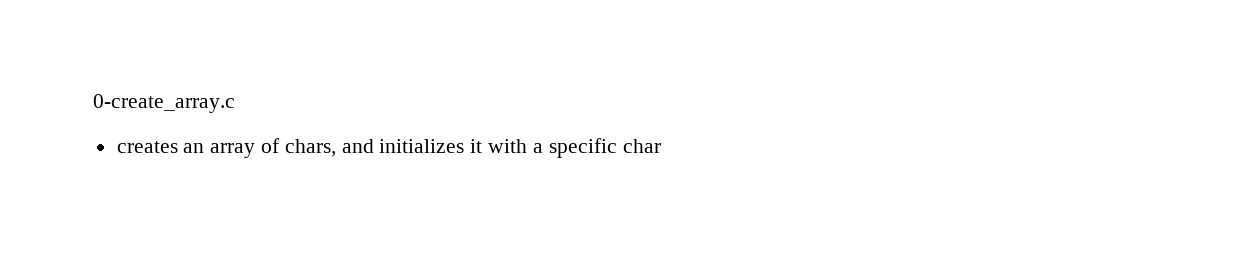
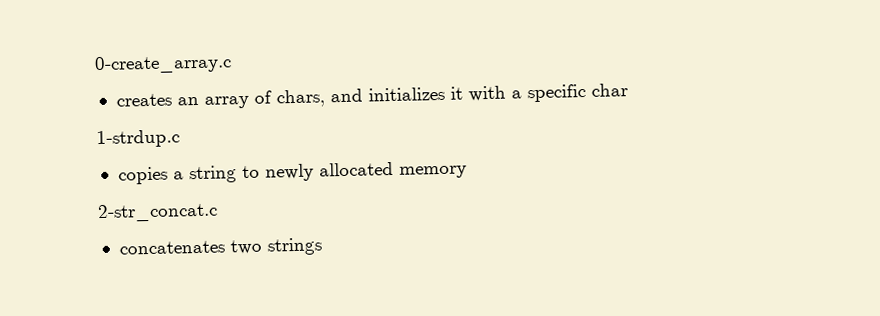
+ 1-strdup.c
+ copies a string to newly allocated memory
+ 2-str_concat.c
+ concatenates two strings

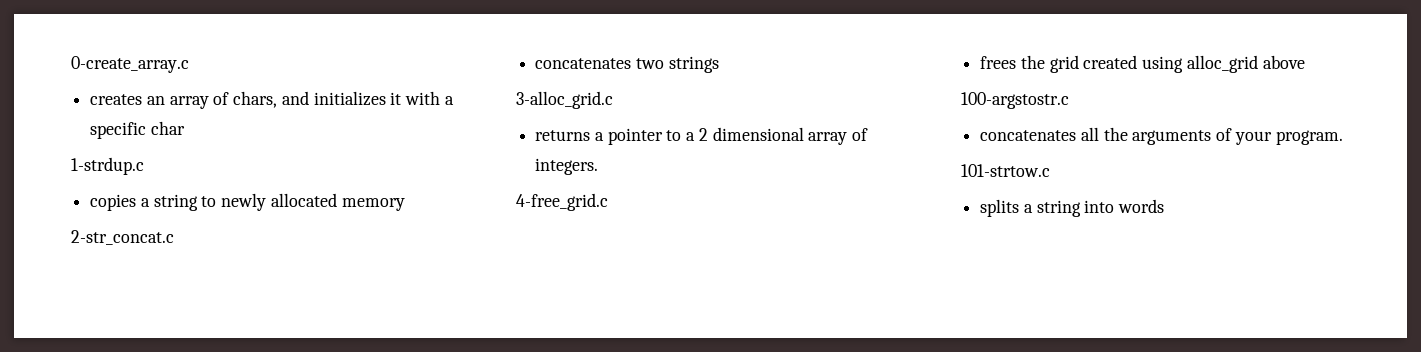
+ 3-alloc_grid.c
+ returns a pointer to a 2 dimensional array of integers.
+ 4-free_grid.c
+ frees the grid created using alloc_grid above
+ 100-argstostr.c
+ concatenates all the arguments of your program.
+ 101-strtow.c
+ splits a string into words

